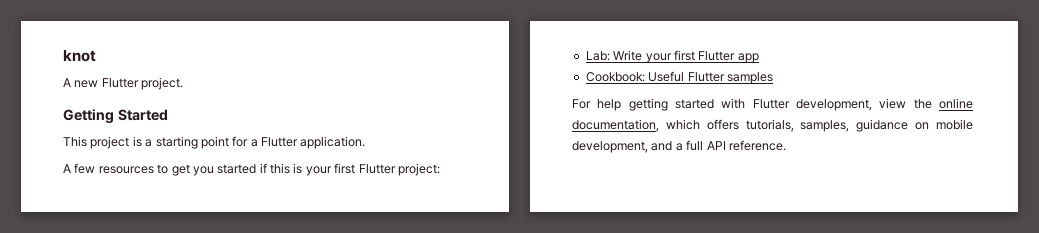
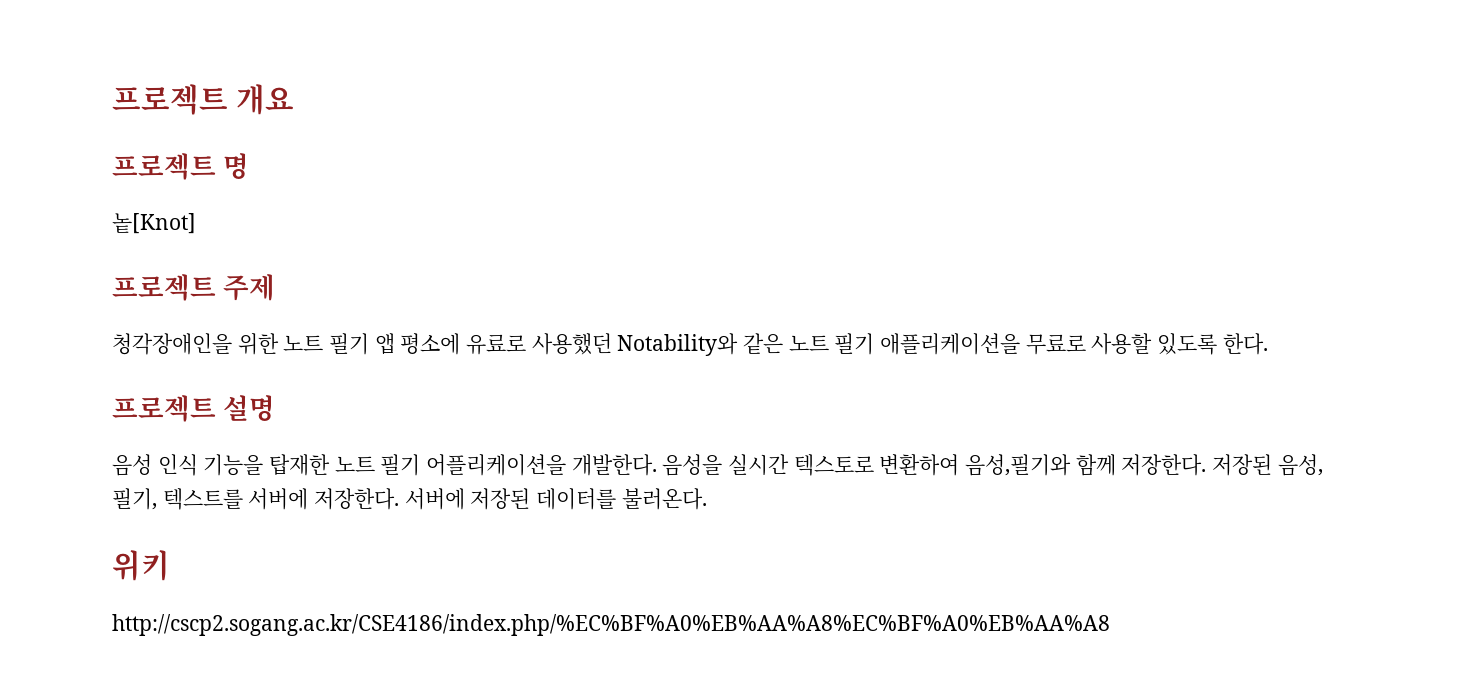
- knot
- A new Flutter project.
- Getting Started
- This project is a starting point for a Flutter application.
- A few resources to get you started if this is your first Flutter project:
- Lab: Write your first Flutter app
- Cookbook: Useful Flutter samples
- For help getting started with Flutter development, view the online documentation, which offers tutorials, samples, guidance on mobile development, and a full API reference.
+ 프로젝트 개요
+ 프로젝트 명
+ 놑[Knot]
+ 프로젝트 주제
+ 청각장애인을 위한 노트 필기 앱 평소에 유료로 사용했던 Notability와 같은 노트 필기 애플리케이션을 무료로 사용할 있도록 한다.
+ 프로젝트 설명
+ 음성 인식 기능을 탑재한 노트 필기 어플리케이션을 개발한다. 음성을 실시간 텍스토로 변환하여 음성,필기와 함께 저장한다. 저장된 음성, 필기, 텍스트를 서버에 저장한다. 서버에 저장된 데이터를 불러온다.
+ 위키
+ http://cscp2.sogang.ac.kr/CSE4186/index.php/%EC%BF%A0%EB%AA%A8%EC%BF%A0%EB%AA%A8

